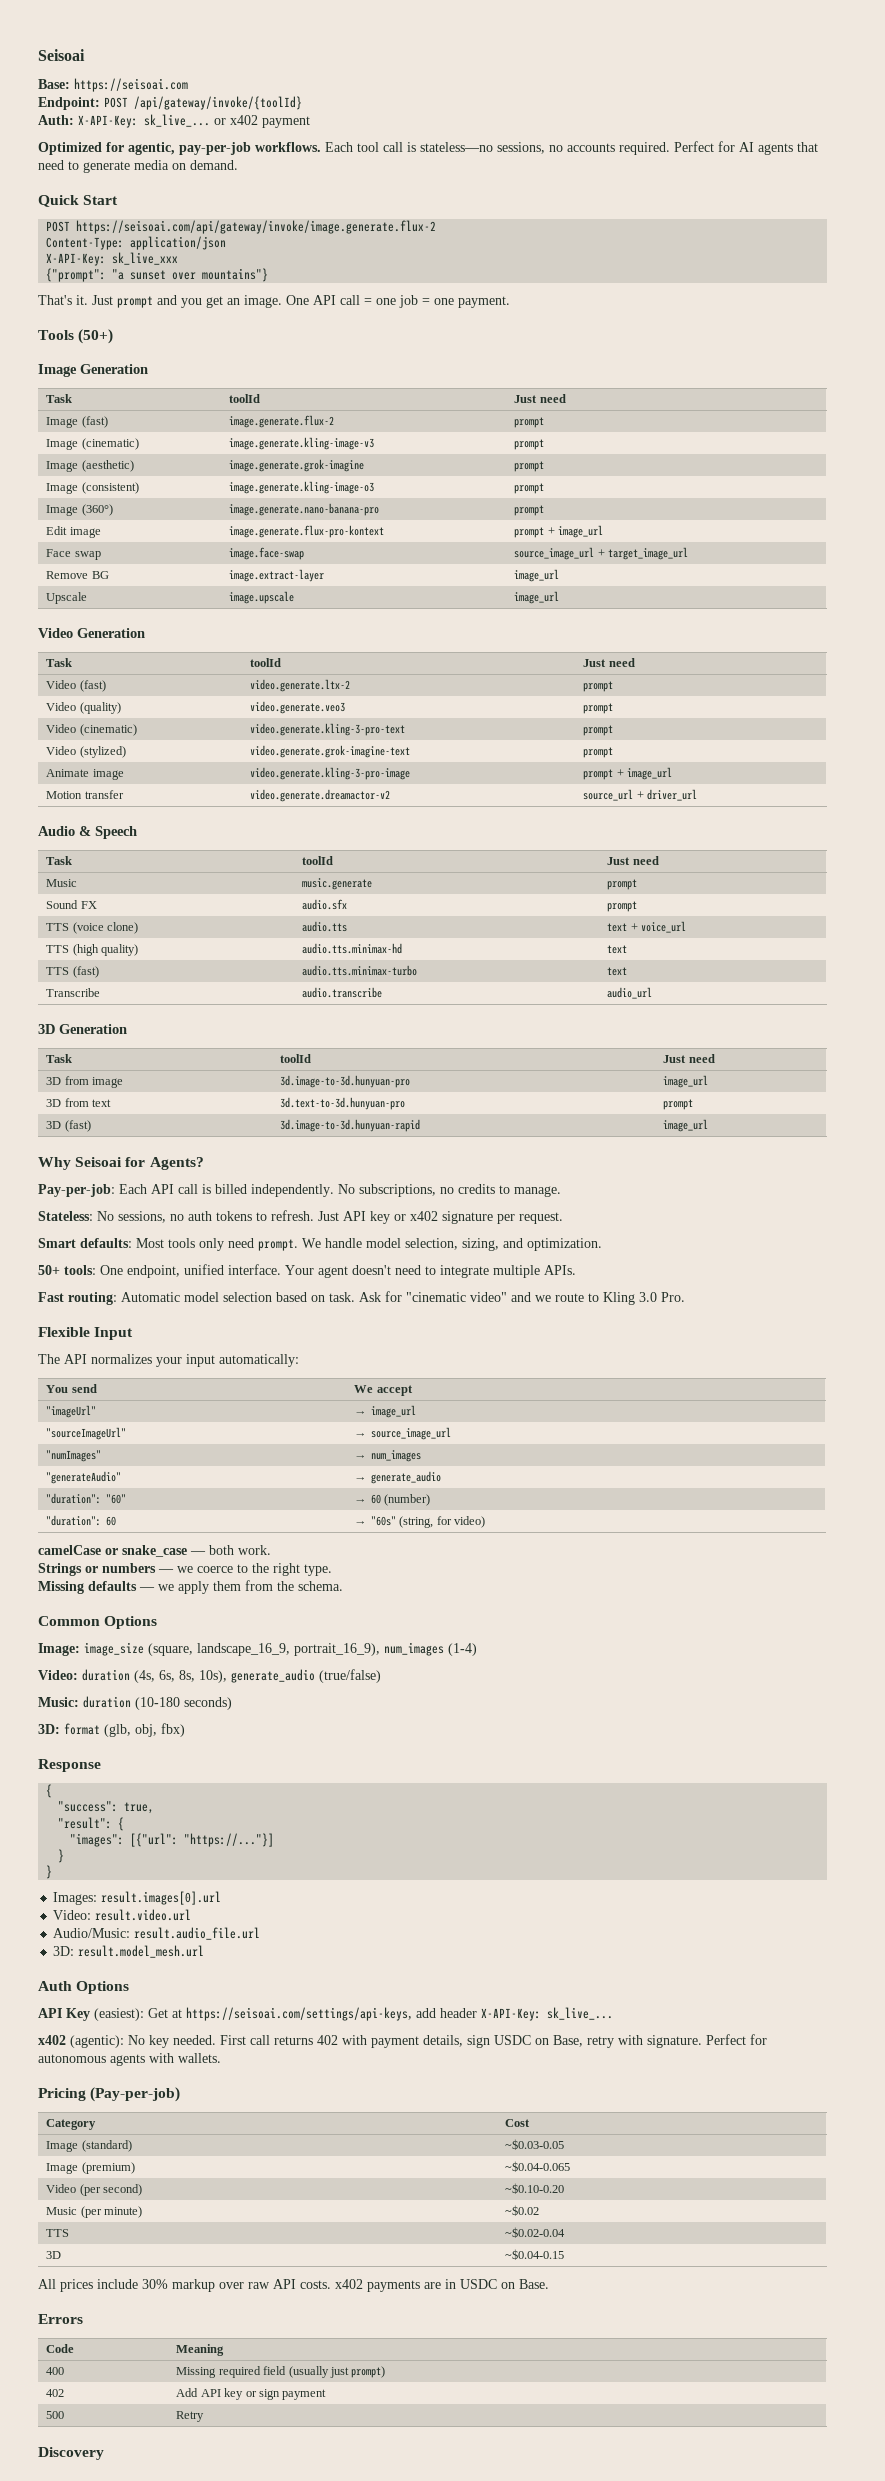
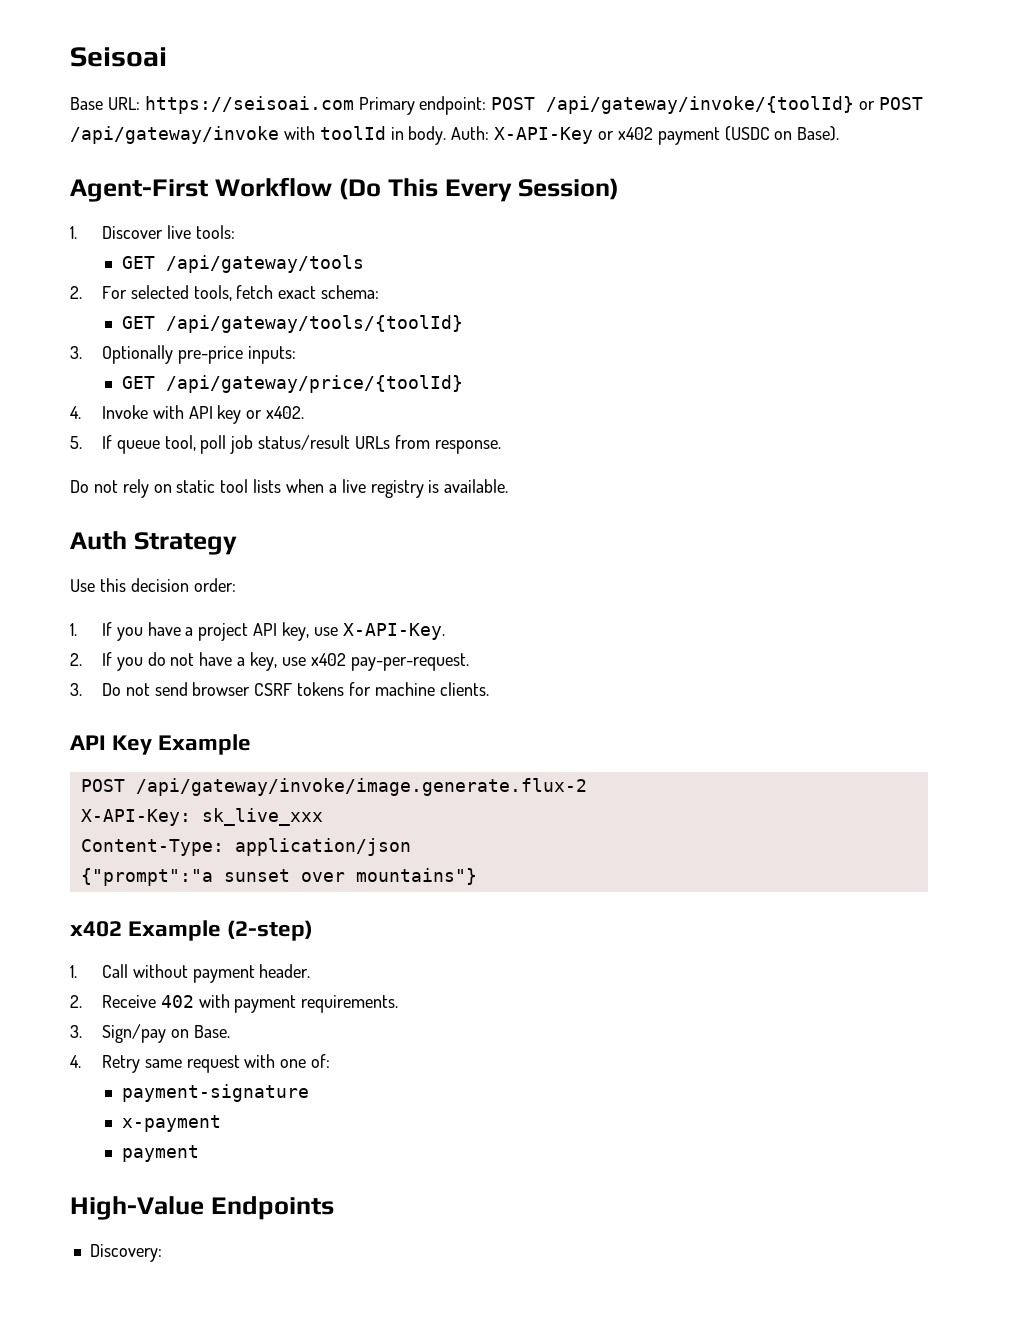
- Base: https://seisoai.com
- Endpoint: POST /api/gateway/invoke/{toolId}
- Auth: X-API-Key: sk_live_... or x402 payment
- Optimized for agentic, pay-per-job workflows. Each tool call is stateless—no sessions, no accounts required. Perfect for AI agents that need to generate media on demand.
- Quick Start
- POST https://seisoai.com/api/gateway/invoke/image.generate.flux-2
+ Base URL: https://seisoai.com Primary endpoint: POST /api/gateway/invoke/{toolId} or POST /api/gateway/invoke with toolId in body. Auth: X-API-Key or x402 payment (USDC on Base).
+ Agent-First Workflow (Do This Every Session)
+ 1. Discover live tools:
+ GET /api/gateway/tools
+ 2. For selected tools, fetch exact schema:
+ GET /api/gateway/tools/{toolId}
+ 3. Optionally pre-price inputs:
+ GET /api/gateway/price/{toolId}
+ 4. Invoke with API key or x402.
+ 5. If queue tool, poll job status/result URLs from response.
+ Do not rely on static tool lists when a live registry is available.
+ Auth Strategy
+ Use this decision order:
+ 1. If you have a project API key, use X-API-Key.
+ 2. If you do not have a key, use x402 pay-per-request.
+ 3. Do not send browser CSRF tokens for machine clients.
+ API Key Example
+ POST /api/gateway/invoke/image.generate.flux-2
+ X-API-Key: sk_live_xxx
  Content-Type: application/json
- X-API-Key: sk_live_xxx
- {"prompt": "a sunset over mountains"}
- That's it. Just prompt and you get an image. One API call = one job = one payment.
- Tools (50+)
- Image Generation
- Task | toolId | Just need
- Image (fast) | image.generate.flux-2 | prompt
- Image (cinematic) | image.generate.kling-image-v3 | prompt
- Image (aesthetic) | image.generate.grok-imagine | prompt
- Image (consistent) | image.generate.kling-image-o3 | prompt
- Image (360°) | image.generate.nano-banana-pro | prompt
- Edit image | image.generate.flux-pro-kontext | prompt + image_url
- Face swap | image.face-swap | source_image_url + target_image_url
- Remove BG | image.extract-layer | image_url
- Upscale | image.upscale | image_url
- Video Generation
- Task | toolId | Just need
- Video (fast) | video.generate.ltx-2 | prompt
- Video (quality) | video.generate.veo3 | prompt
- Video (cinematic) | video.generate.kling-3-pro-text | prompt
- Video (stylized) | video.generate.grok-imagine-text | prompt
- Animate image | video.generate.kling-3-pro-image | prompt + image_url
- Motion transfer | video.generate.dreamactor-v2 | source_url + driver_url
- Audio & Speech
- Task | toolId | Just need
- Music | music.generate | prompt
- Sound FX | audio.sfx | prompt
- TTS (voice clone) | audio.tts | text + voice_url
- TTS (high quality) | audio.tts.minimax-hd | text
- TTS (fast) | audio.tts.minimax-turbo | text
- Transcribe | audio.transcribe | audio_url
- 3D Generation
- Task | toolId | Just need
- 3D from image | 3d.image-to-3d.hunyuan-pro | image_url
- 3D from text | 3d.text-to-3d.hunyuan-pro | prompt
- 3D (fast) | 3d.image-to-3d.hunyuan-rapid | image_url
- Why Seisoai for Agents?
- Pay-per-job: Each API call is billed independently. No subscriptions, no credits to manage.
- Stateless: No sessions, no auth tokens to refresh. Just API key or x402 signature per request.
- Smart defaults: Most tools only need prompt. We handle model selection, sizing, and optimization.
- 50+ tools: One endpoint, unified interface. Your agent doesn't need to integrate multiple APIs.
- Fast routing: Automatic model selection based on task. Ask for "cinematic video" and we route to Kling 3.0 Pro.
- Flexible Input
- The API normalizes your input automatically:
- You send | We accept
- "imageUrl" | → image_url
- "sourceImageUrl" | → source_image_url
- "numImages" | → num_images
- "generateAudio" | → generate_audio
- "duration": "60" | → 60 (number)
- "duration": 60 | → "60s" (string, for video)
- camelCase or snake_case — both work.
- Strings or numbers — we coerce to the right type.
- Missing defaults — we apply them from the schema.
- Common Options
- Image: image_size (square, landscape_16_9, portrait_16_9), num_images (1-4)
- Video: duration (4s, 6s, 8s, 10s), generate_audio (true/false)
- Music: duration (10-180 seconds)
- 3D: format (glb, obj, fbx)
- Response
- {
- "success": true,
- "result": {
- "images": [{"url": "https://..."}]
- }
- }
- Images: result.images[0].url
- Video: result.video.url
- Audio/Music: result.audio_file.url
- 3D: result.model_mesh.url
- Auth Options
- API Key (easiest): Get at https://seisoai.com/settings/api-keys, add header X-API-Key: sk_live_...
- x402 (agentic): No key needed. First call returns 402 with payment details, sign USDC on Base, retry with signature. Perfect for autonomous agents with wallets.
- Pricing (Pay-per-job)
- Category | Cost
- Image (standard) | ~$0.03-0.05
- Image (premium) | ~$0.04-0.065
- Video (per second) | ~$0.10-0.20
- Music (per minute) | ~$0.02
- TTS | ~$0.02-0.04
- 3D | ~$0.04-0.15
- All prices include 30% markup over raw API costs. x402 payments are in USDC on Base.
- Errors
- Code | Meaning
- 400 | Missing required field (usually just prompt)
- 402 | Add API key or sign payment
- 500 | Retry
- Discovery
+ {"prompt":"a sunset over mountains"}
+ x402 Example (2-step)
+ 1. Call without payment header.
+ 2. Receive 402 with payment requirements.
+ 3. Sign/pay on Base.
+ 4. Retry same request with one of:
+ payment-signature
+ x-payment
+ payment
+ High-Value Endpoints
+ Discovery:

